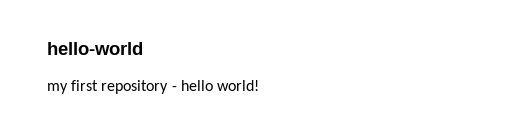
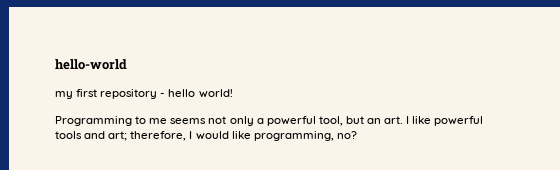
+ Programming to me seems not only a powerful tool, but an art. I like powerful tools and art; therefore, I would like programming, no?

